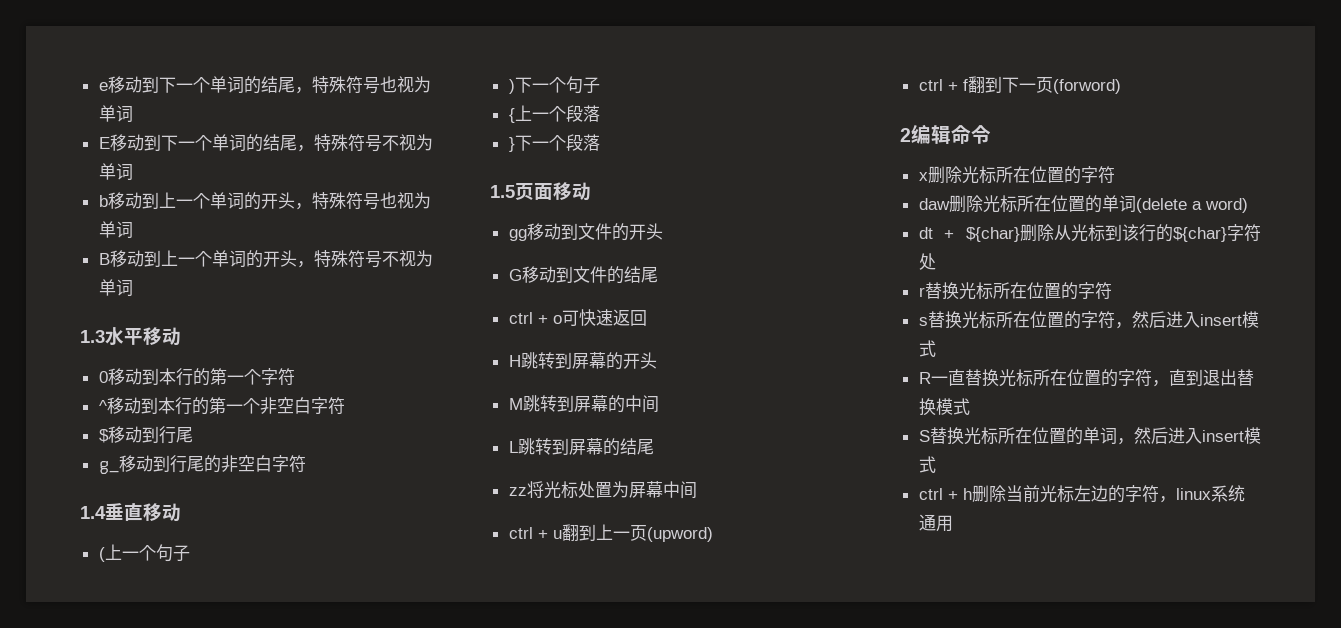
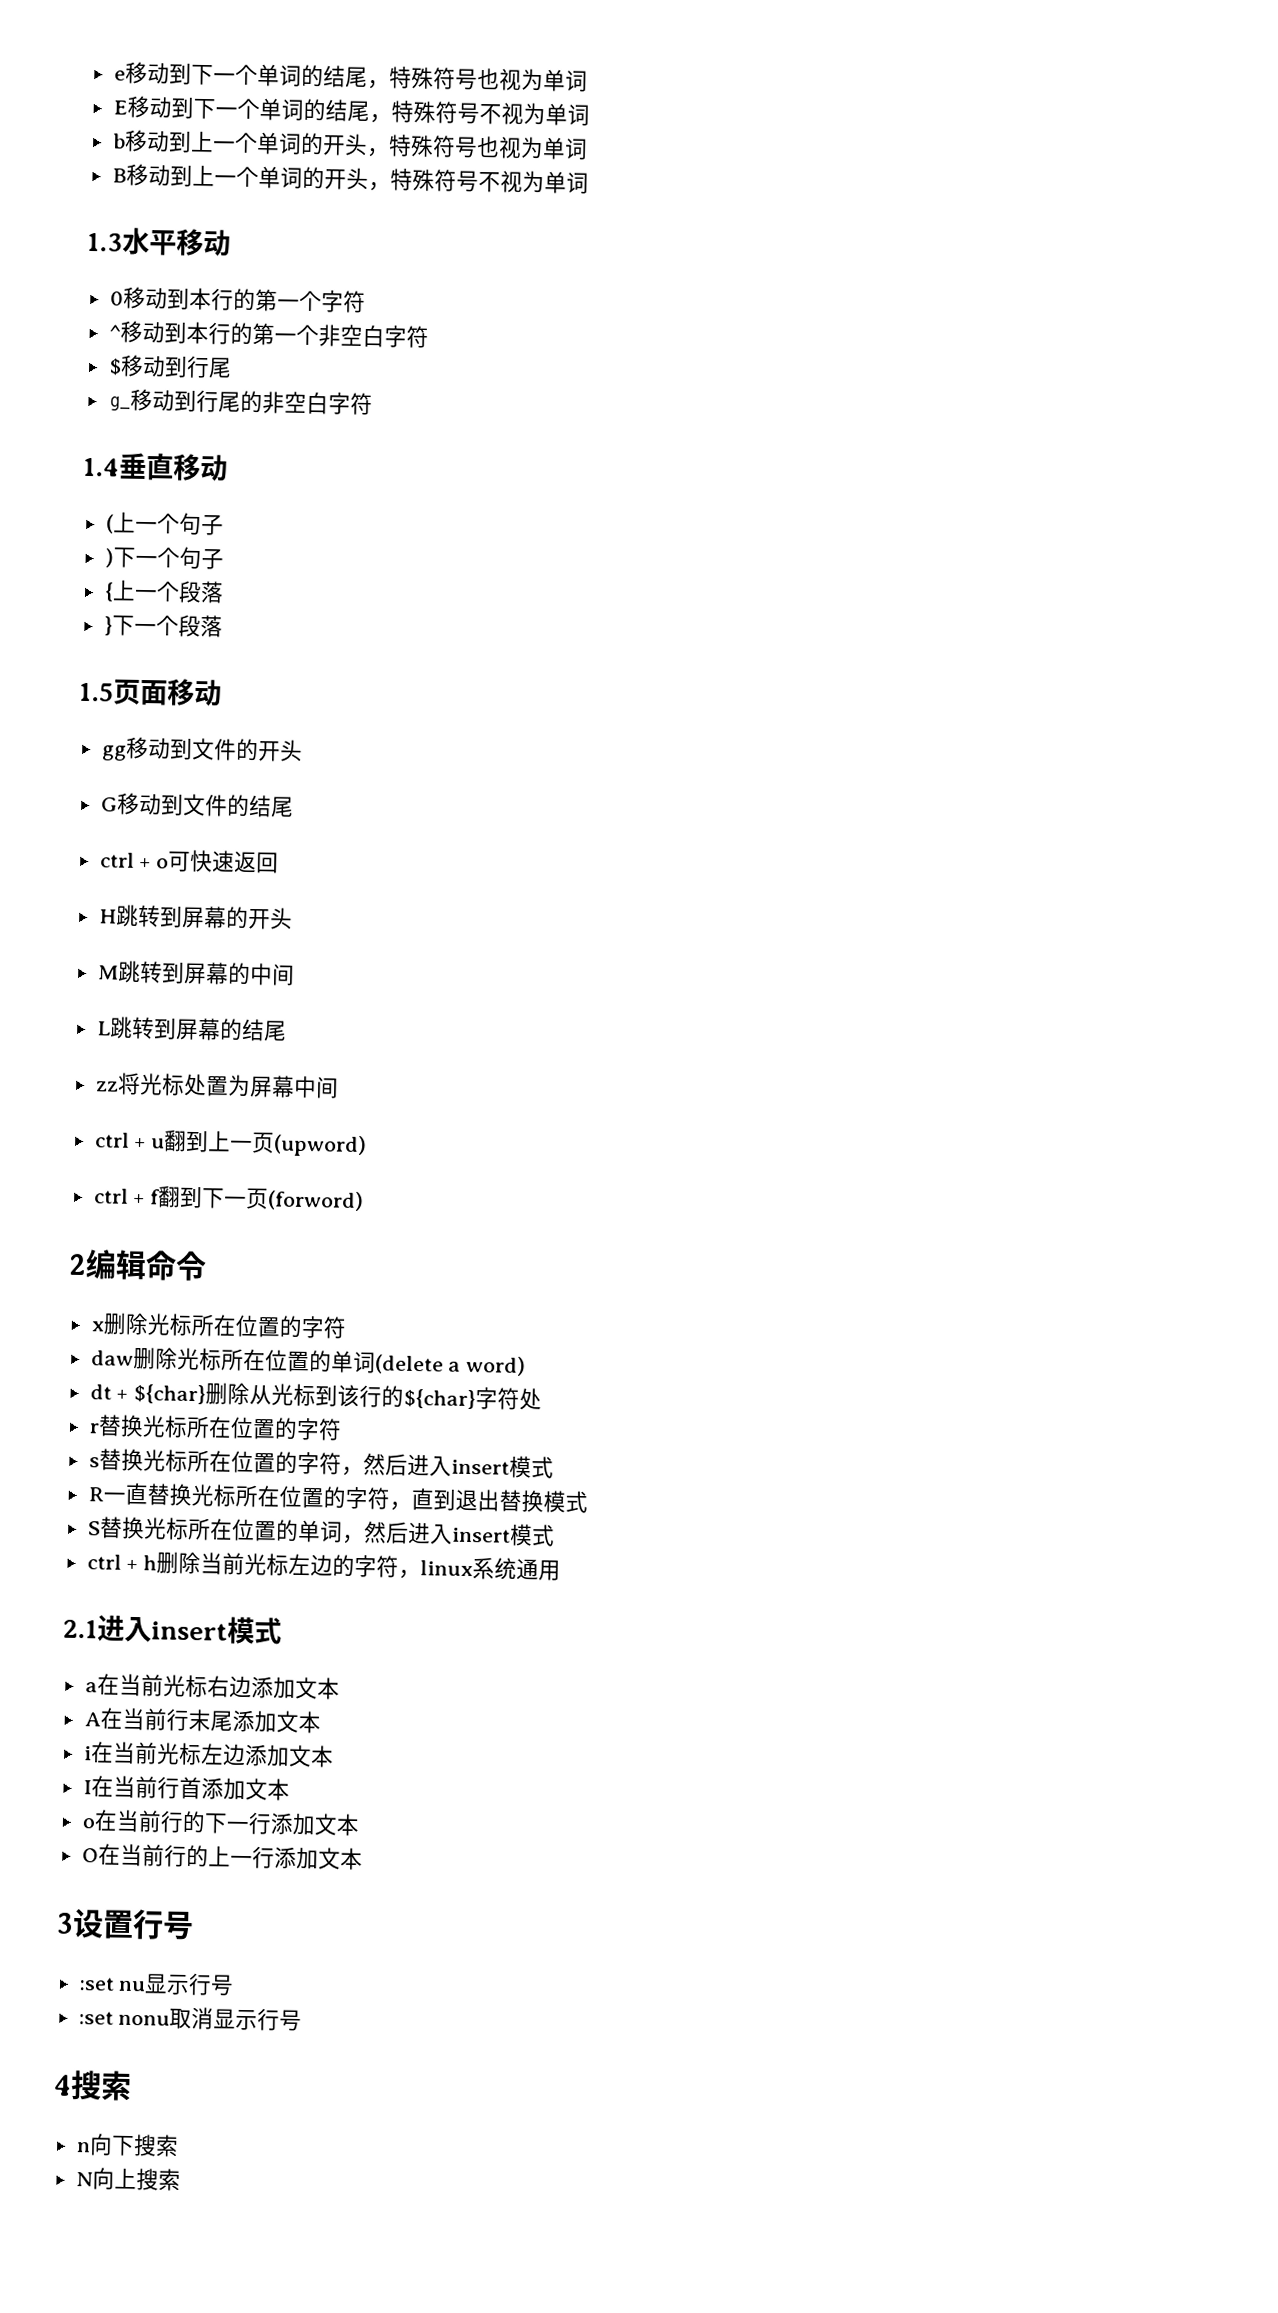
+ 2.1进入insert模式
+ a在当前光标右边添加文本
+ A在当前行末尾添加文本
+ i在当前光标左边添加文本
+ I在当前行首添加文本
+ o在当前行的下一行添加文本
+ O在当前行的上一行添加文本
+ 3设置行号
+ :set nu显示行号
+ :set nonu取消显示行号
+ 4搜索
+ n向下搜索
+ N向上搜索

